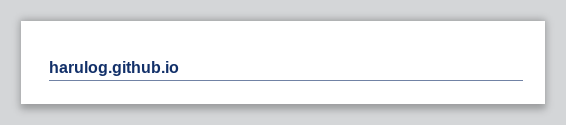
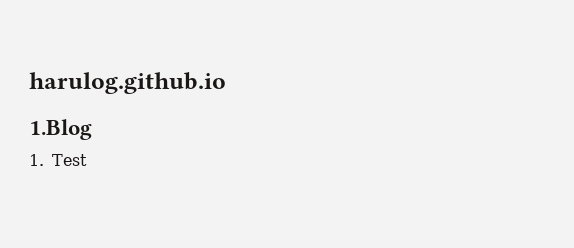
+ 1.Blog
+ 1. Test

